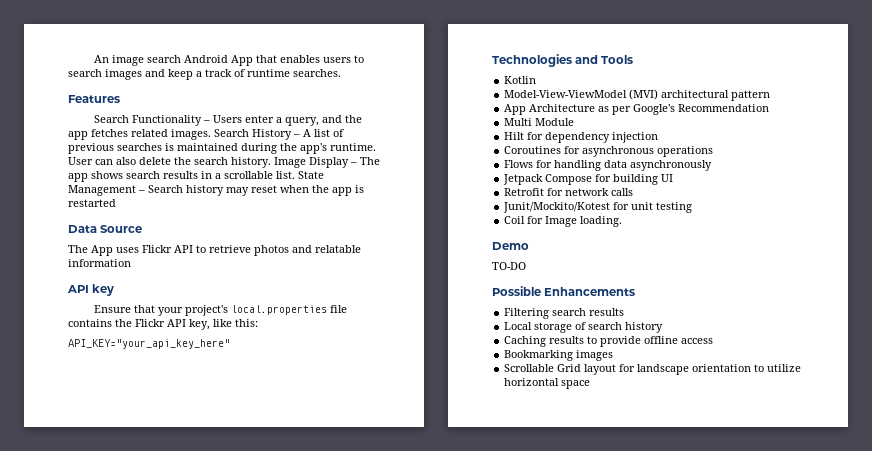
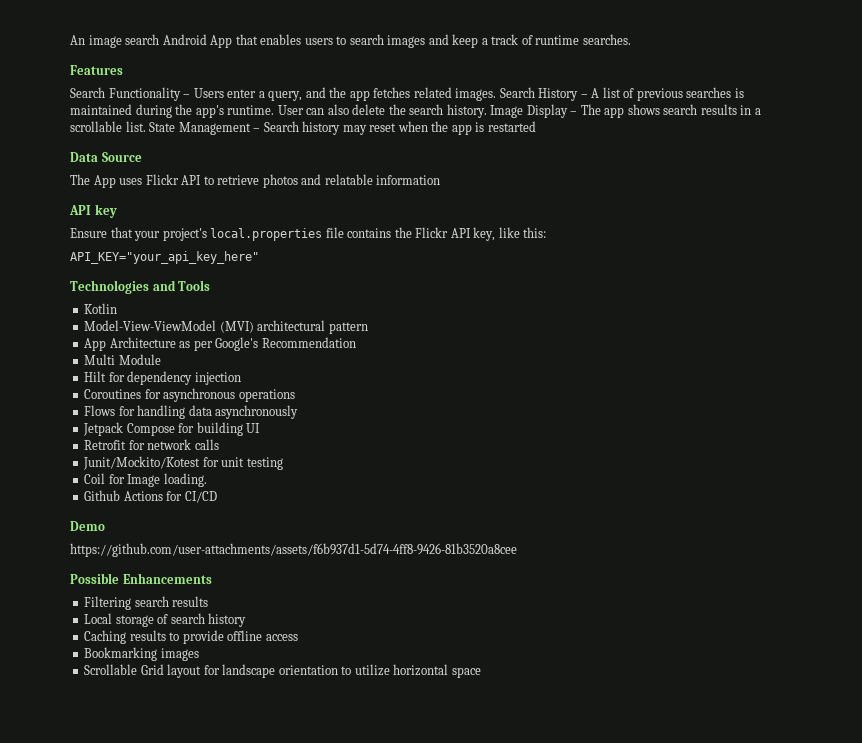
+ Github Actions for CI/CD
- TO-DO
+ https://github.com/user-attachments/assets/f6b937d1-5d74-4ff8-9426-81b3520a8cee

